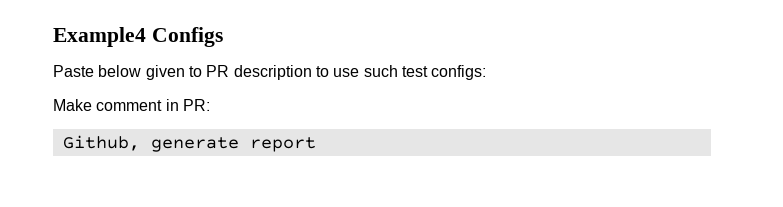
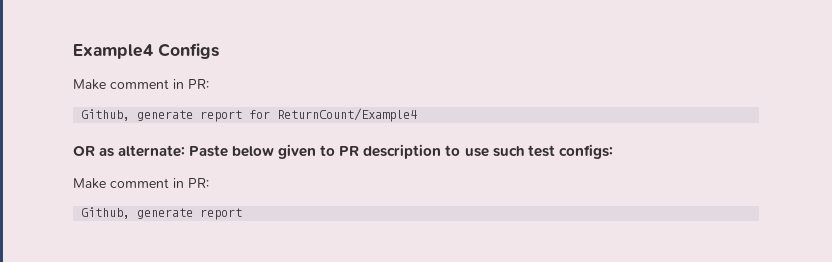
  Example4 Configs
- Paste below given to PR description to use such test configs:
+ Make comment in PR:
+ Github, generate report for ReturnCount/Example4
+ OR as alternate: Paste below given to PR description to use such test configs:

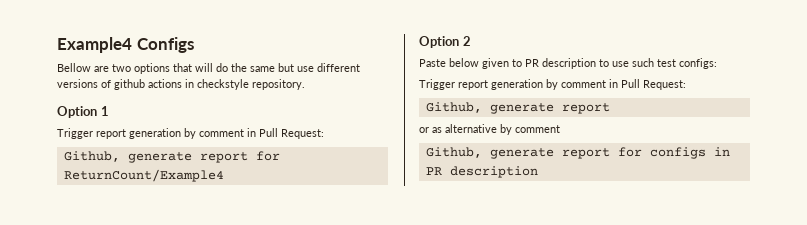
  Example4 Configs
- Make comment in PR:
+ Bellow are two options that will do the same but use different versions of github actions in checkstyle repository.
+ Option 1
+ Trigger report generation by comment in Pull Request:
- OR as alternate: Paste below given to PR description to use such test configs:
- Make comment in PR:
+ Option 2
+ Paste below given to PR description to use such test configs:
+ Trigger report generation by comment in Pull Request:
  Github, generate report
+ or as alternative by comment
+ Github, generate report for configs in PR description

